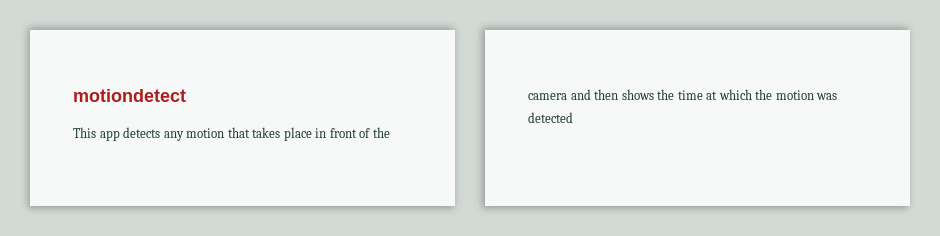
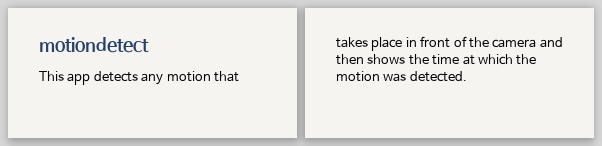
- This app detects any motion that takes place in front of the camera and then shows the time at which the motion was detected
+ This app detects any motion that takes place in front of the camera and then shows the time at which the motion was detected.

